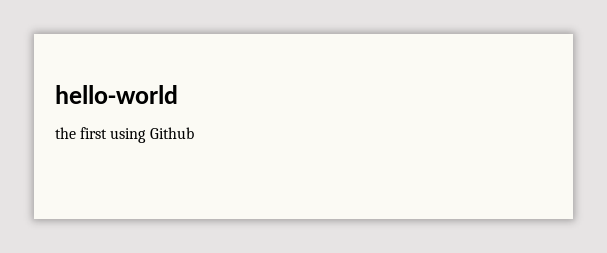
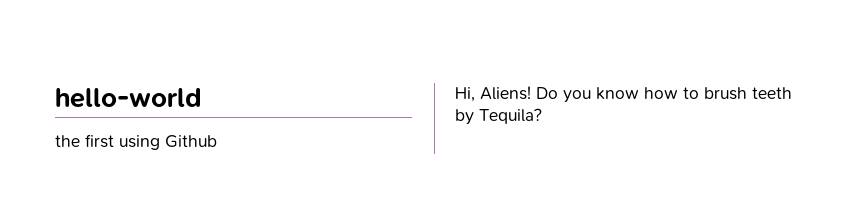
+ Hi, Aliens! Do you know how to brush teeth by Tequila?

